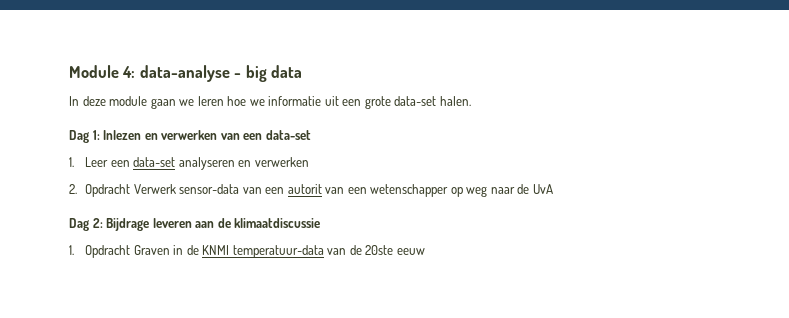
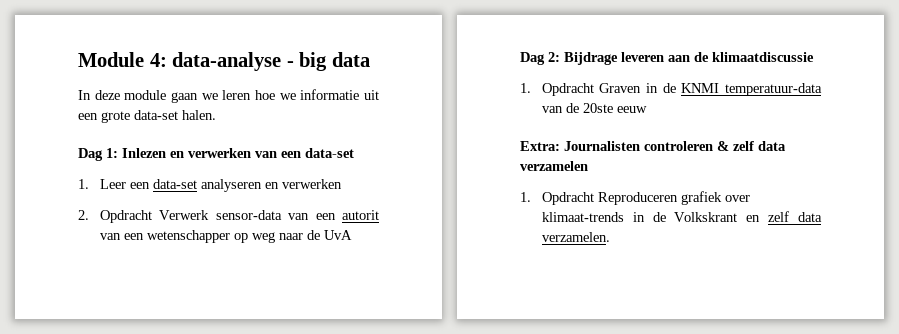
+ Extra: Journalisten controleren & zelf data verzamelen
+ 1. Opdracht Reproduceren grafiek over klimaat-trends in de Volkskrant en zelf data verzamelen.

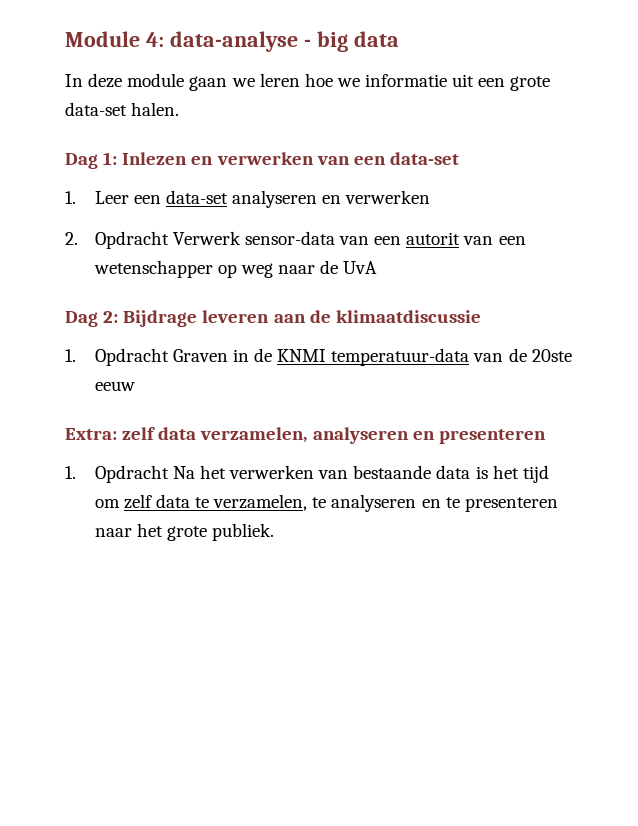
- Extra: Journalisten controleren & zelf data verzamelen
- 1. Opdracht Reproduceren grafiek over klimaat-trends in de Volkskrant en zelf data verzamelen.
+ Extra: zelf data verzamelen, analyseren en presenteren
+ 1. Opdracht Na het verwerken van bestaande data is het tijd om zelf data te verzamelen, te analyseren en te presenteren naar het grote publiek.

